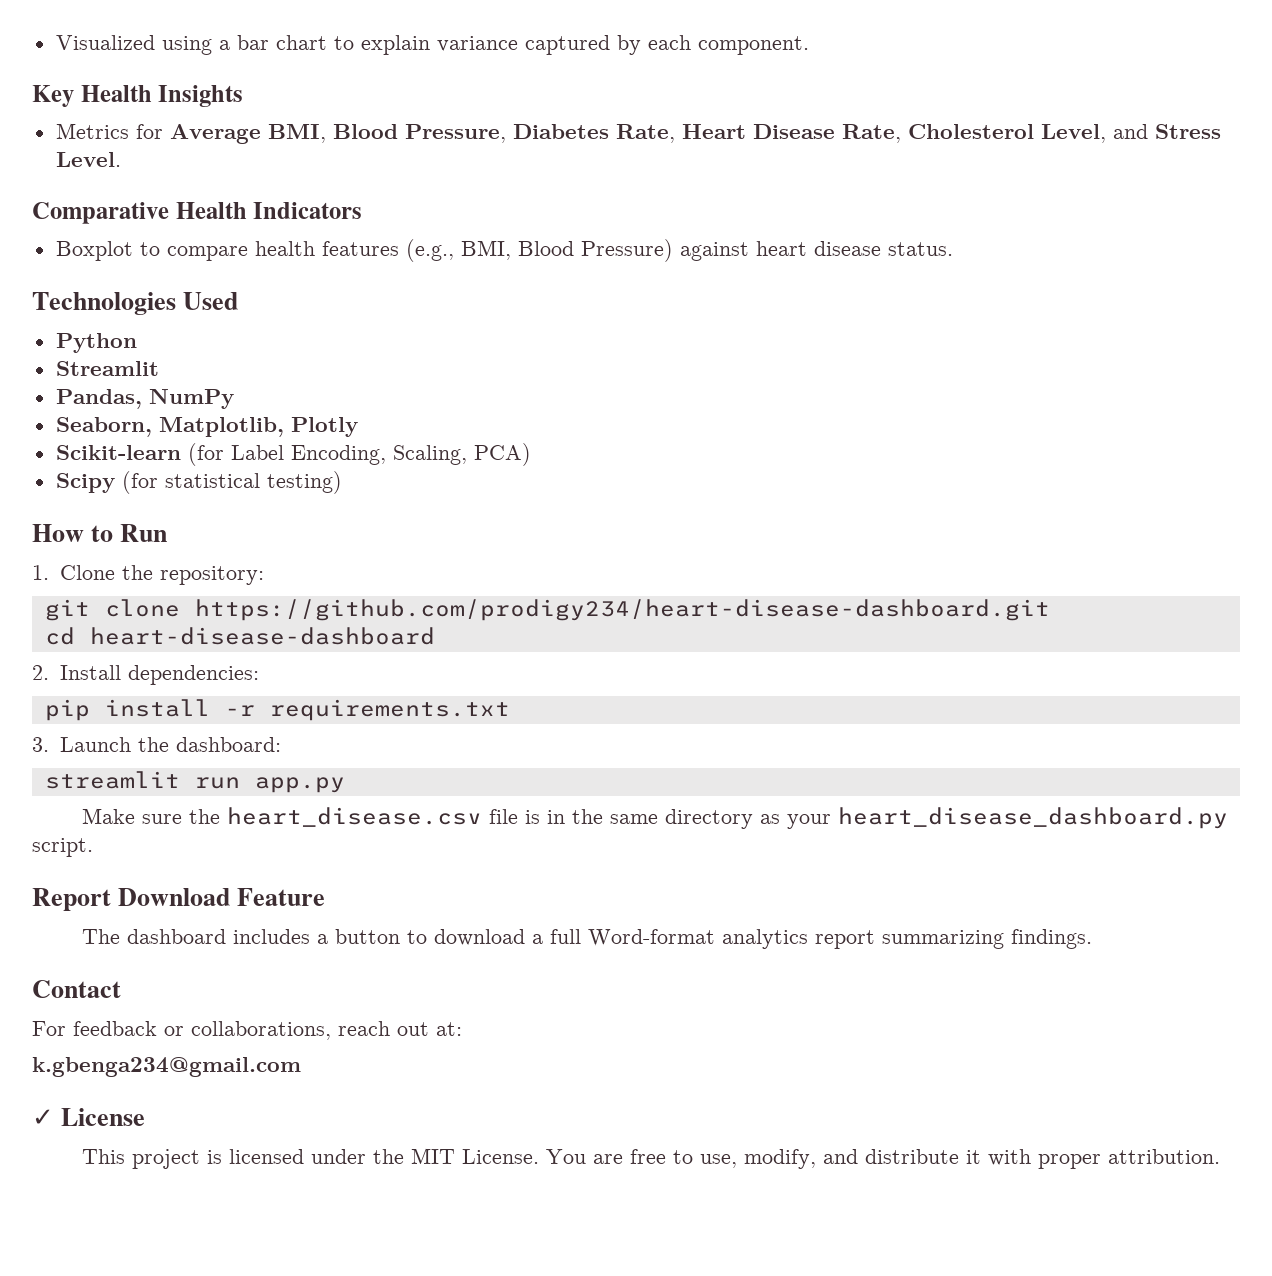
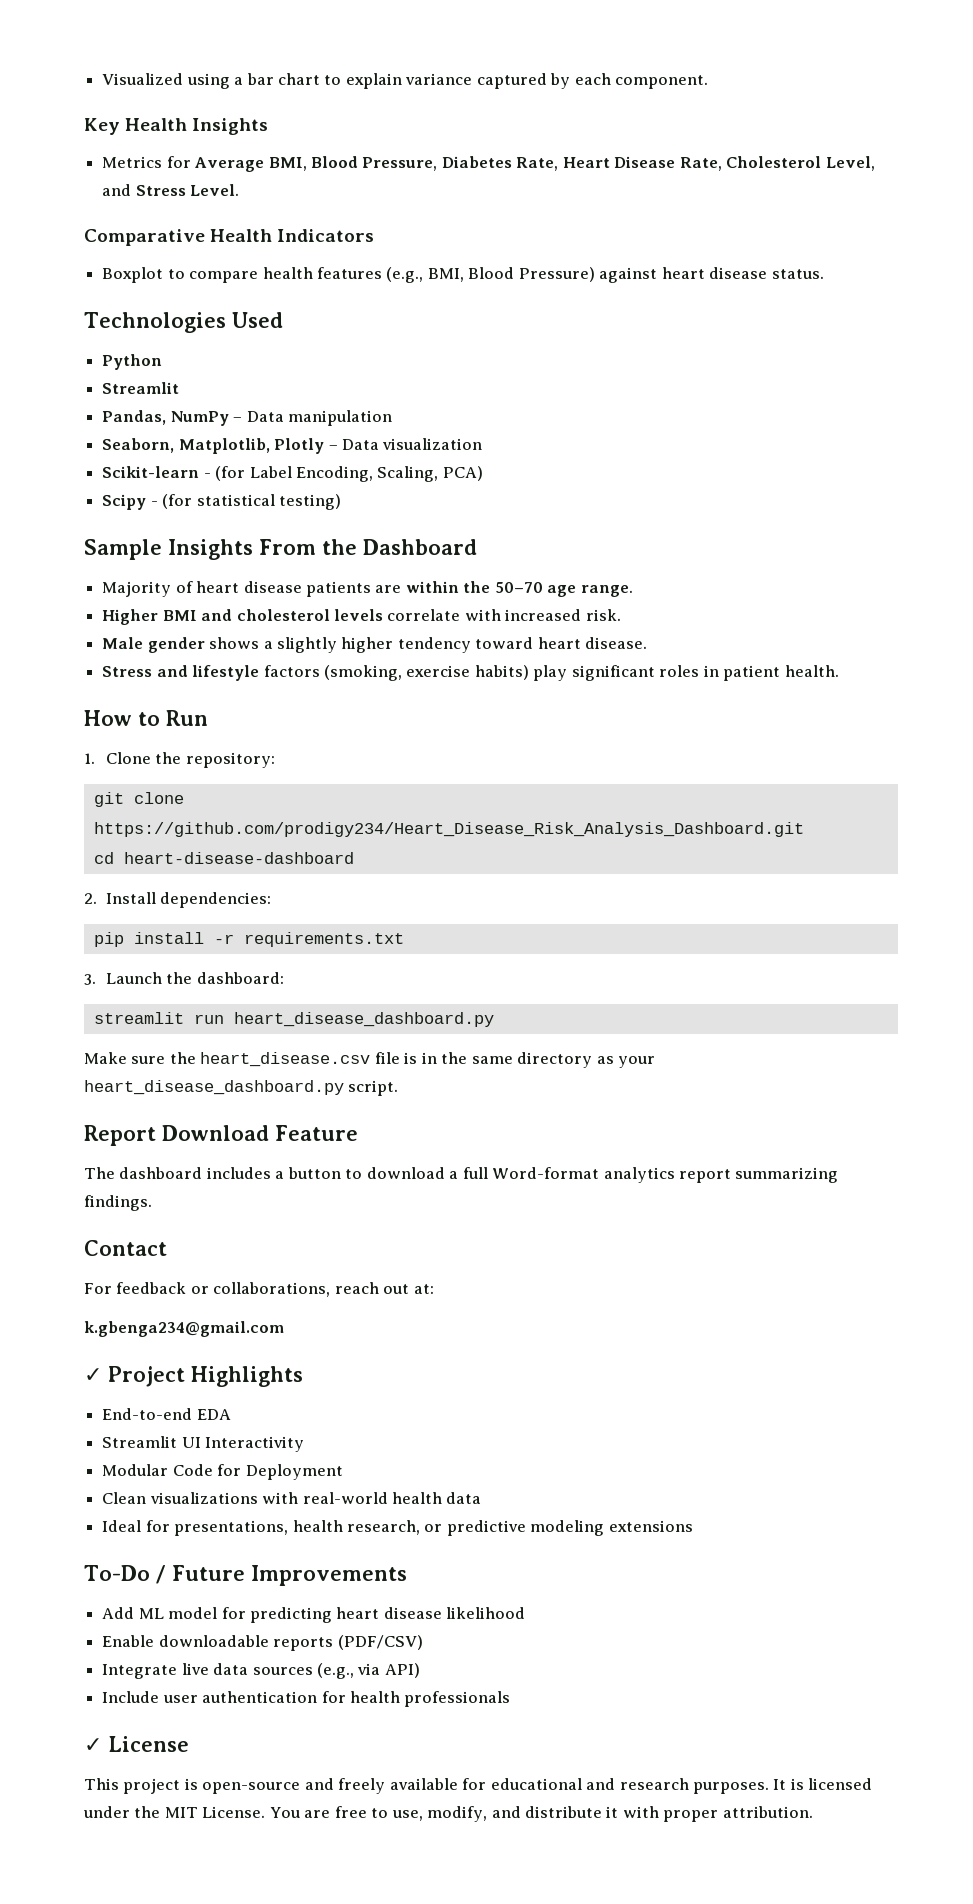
- Pandas, NumPy
+ Pandas, NumPy – Data manipulation
- Seaborn, Matplotlib, Plotly
+ Seaborn, Matplotlib, Plotly – Data visualization
- Scikit-learn (for Label Encoding, Scaling, PCA)
+ Scikit-learn - (for Label Encoding, Scaling, PCA)
- Scipy (for statistical testing)
+ Scipy - (for statistical testing)
+ Sample Insights From the Dashboard
+ Majority of heart disease patients are within the 50–70 age range.
+ Higher BMI and cholesterol levels correlate with increased risk.
+ Male gender shows a slightly higher tendency toward heart disease.
+ Stress and lifestyle factors (smoking, exercise habits) play significant roles in patient health.
- git clone https://github.com/prodigy234/heart-disease-dashboard.git
+ git clone https://github.com/prodigy234/Heart_Disease_Risk_Analysis_Dashboard.git
- streamlit run app.py
+ streamlit run heart_disease_dashboard.py
+ ✓ Project Highlights
+ End-to-end EDA
+ Streamlit UI Interactivity
+ Modular Code for Deployment
+ Clean visualizations with real-world health data
+ Ideal for presentations, health research, or predictive modeling extensions
+ To-Do / Future Improvements
+ Add ML model for predicting heart disease likelihood
+ Enable downloadable reports (PDF/CSV)
+ Integrate live data sources (e.g., via API)
+ Include user authentication for health professionals
- This project is licensed under the MIT License.
+ This project is open-source and freely available for educational and research purposes. It is licensed under the MIT License.

